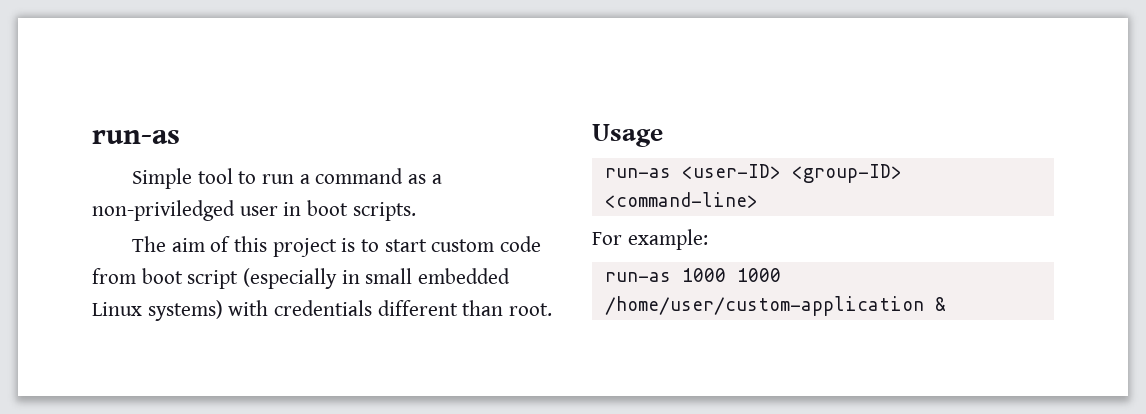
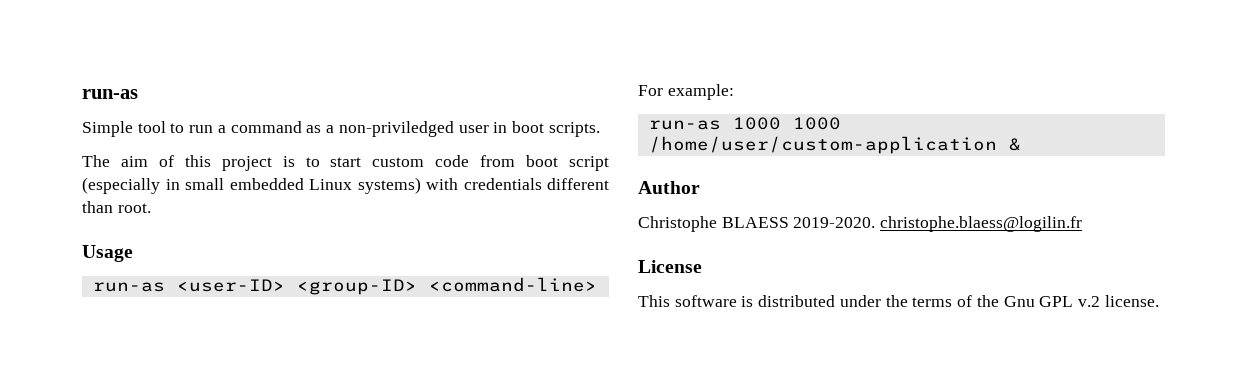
+ Author
+ Christophe BLAESS 2019-2020. christophe.blaess@logilin.fr
+ License
+ This software is distributed under the terms of the Gnu GPL v.2 license.

